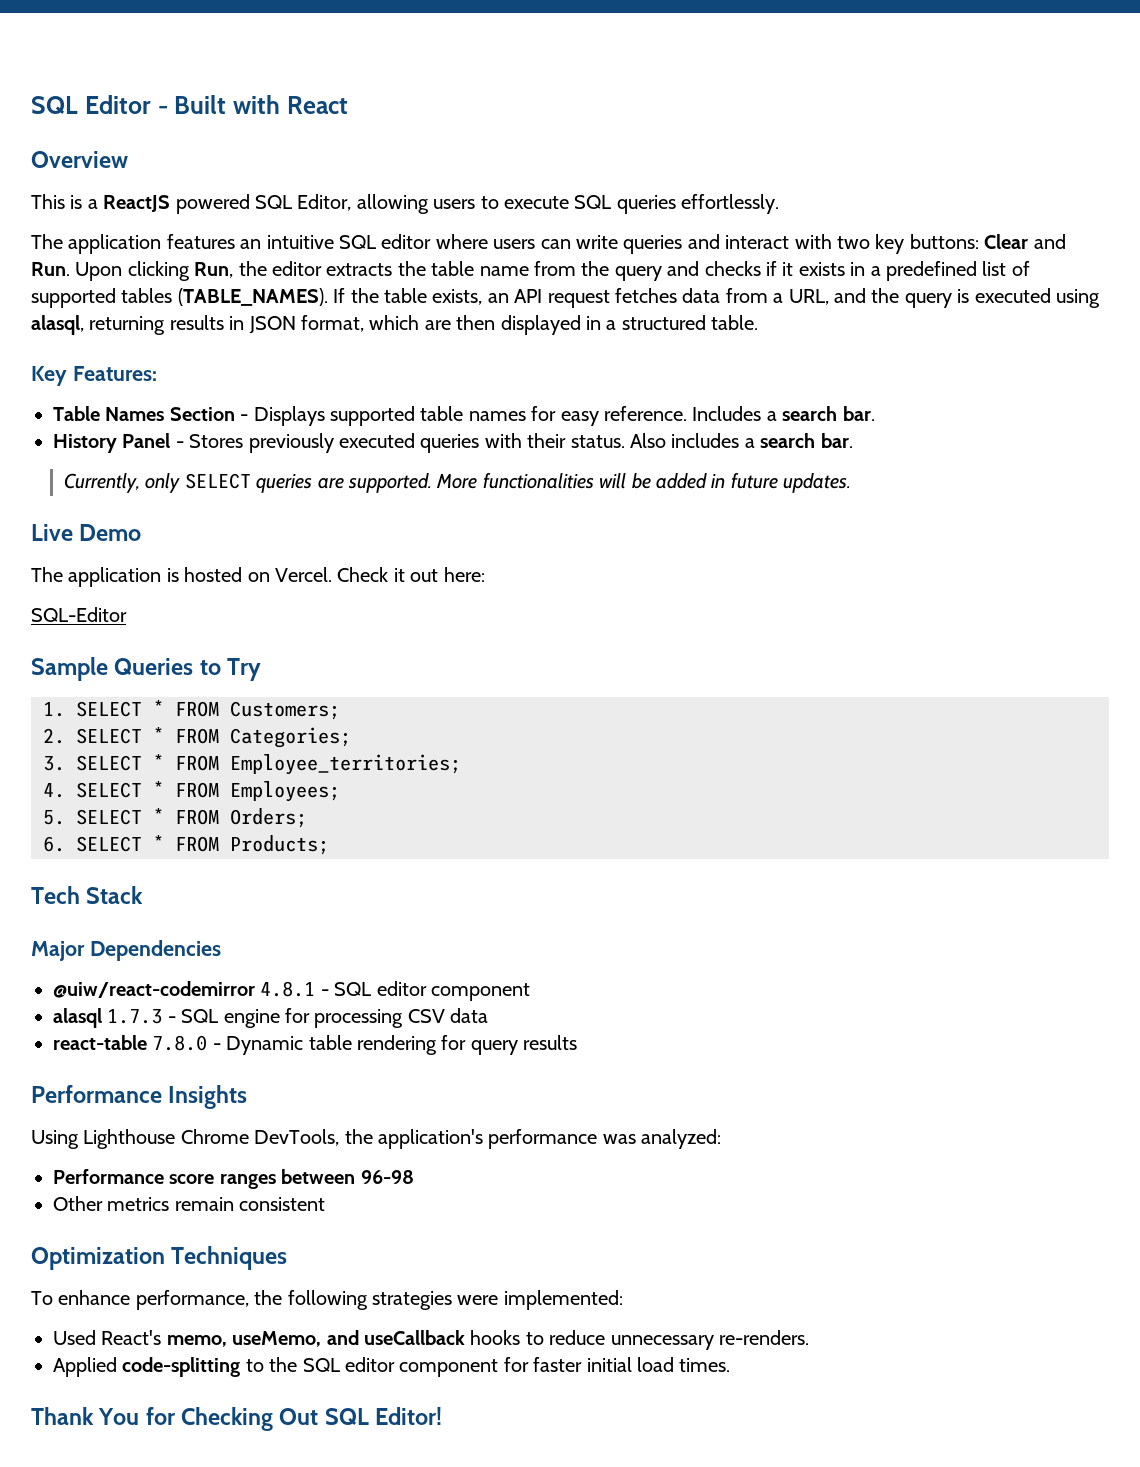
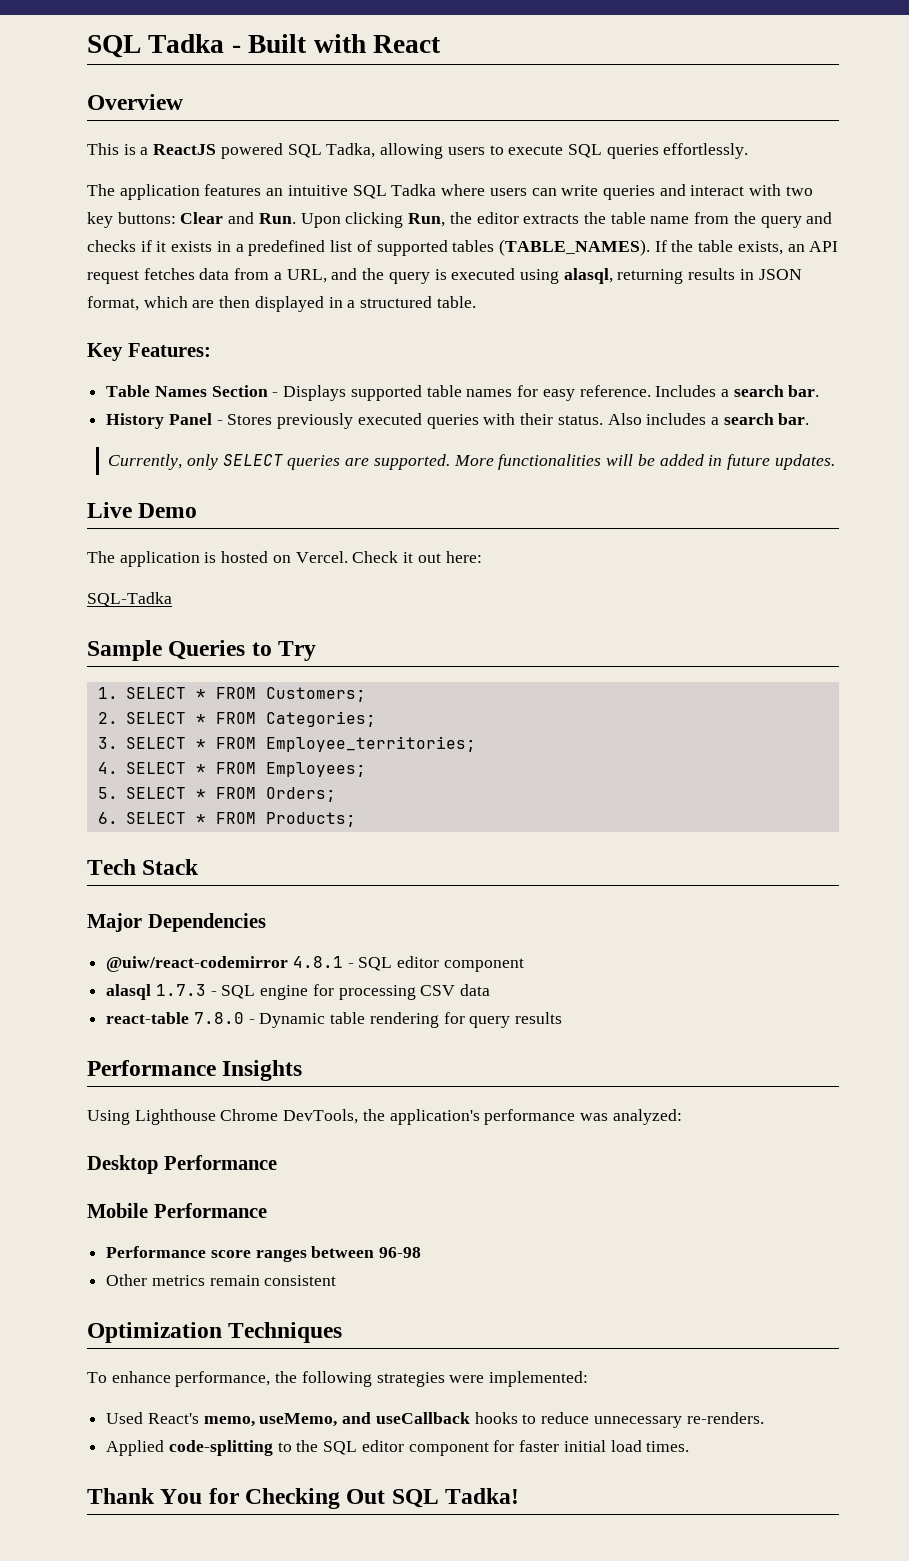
- SQL Editor - Built with React
+ SQL Tadka - Built with React
- This is a ReactJS powered SQL Editor, allowing users to execute SQL queries effortlessly.
+ This is a ReactJS powered SQL Tadka, allowing users to execute SQL queries effortlessly.
- The application features an intuitive SQL editor where users can write queries and interact with two key buttons: Clear and Run. Upon clicking Run, the editor extracts the table name from the query and checks if it exists in a predefined list of supported tables (TABLE_NAMES).
+ The application features an intuitive SQL Tadka where users can write queries and interact with two key buttons: Clear and Run. Upon clicking Run, the editor extracts the table name from the query and checks if it exists in a predefined list of supported tables (TABLE_NAMES).
- SQL-Editor
+ SQL-Tadka
+ Desktop Performance
+ Mobile Performance
- Thank You for Checking Out SQL Editor!
+ Thank You for Checking Out SQL Tadka!

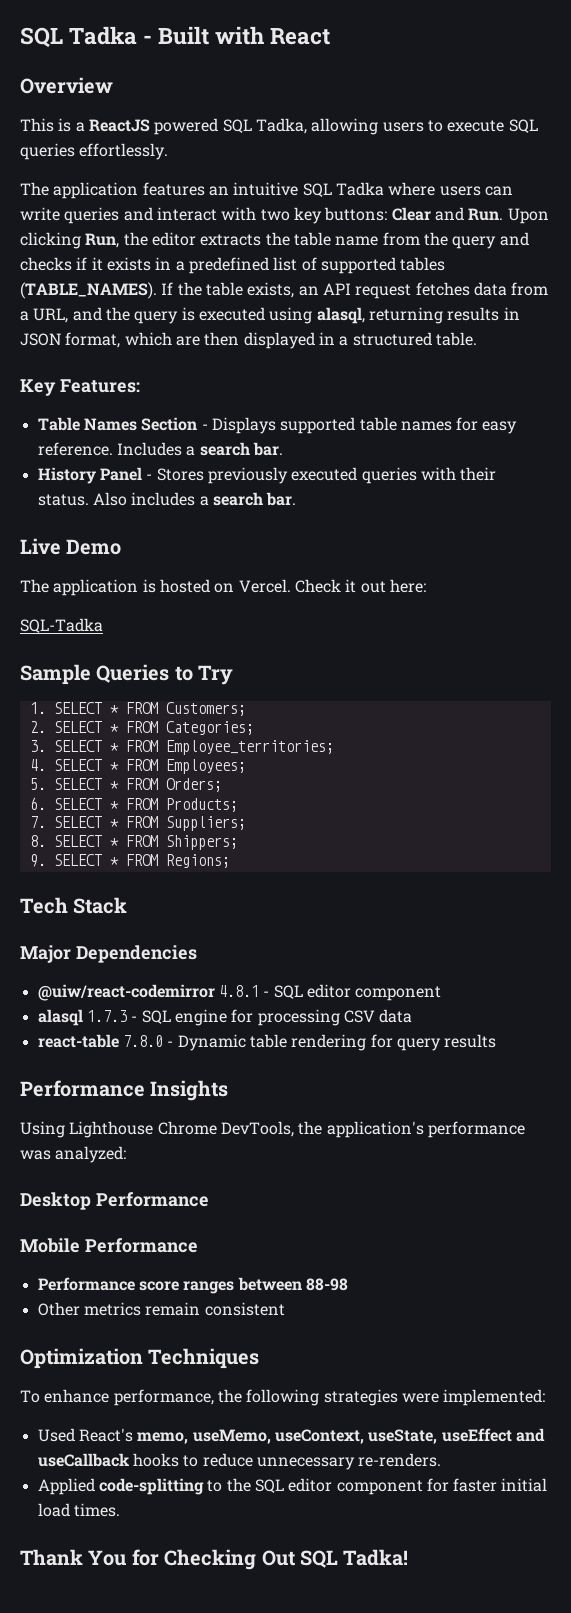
- Currently, only SELECT queries are supported. More functionalities will be added in future updates.
+ 7. SELECT * FROM Suppliers;
+ 8. SELECT * FROM Shippers;
+ 9. SELECT * FROM Regions;
- Performance score ranges between 96-98
+ Performance score ranges between 88-98
- Used React's memo, useMemo, and useCallback hooks to reduce unnecessary re-renders.
+ Used React's memo, useMemo, useContext, useState, useEffect and useCallback hooks to reduce unnecessary re-renders.

